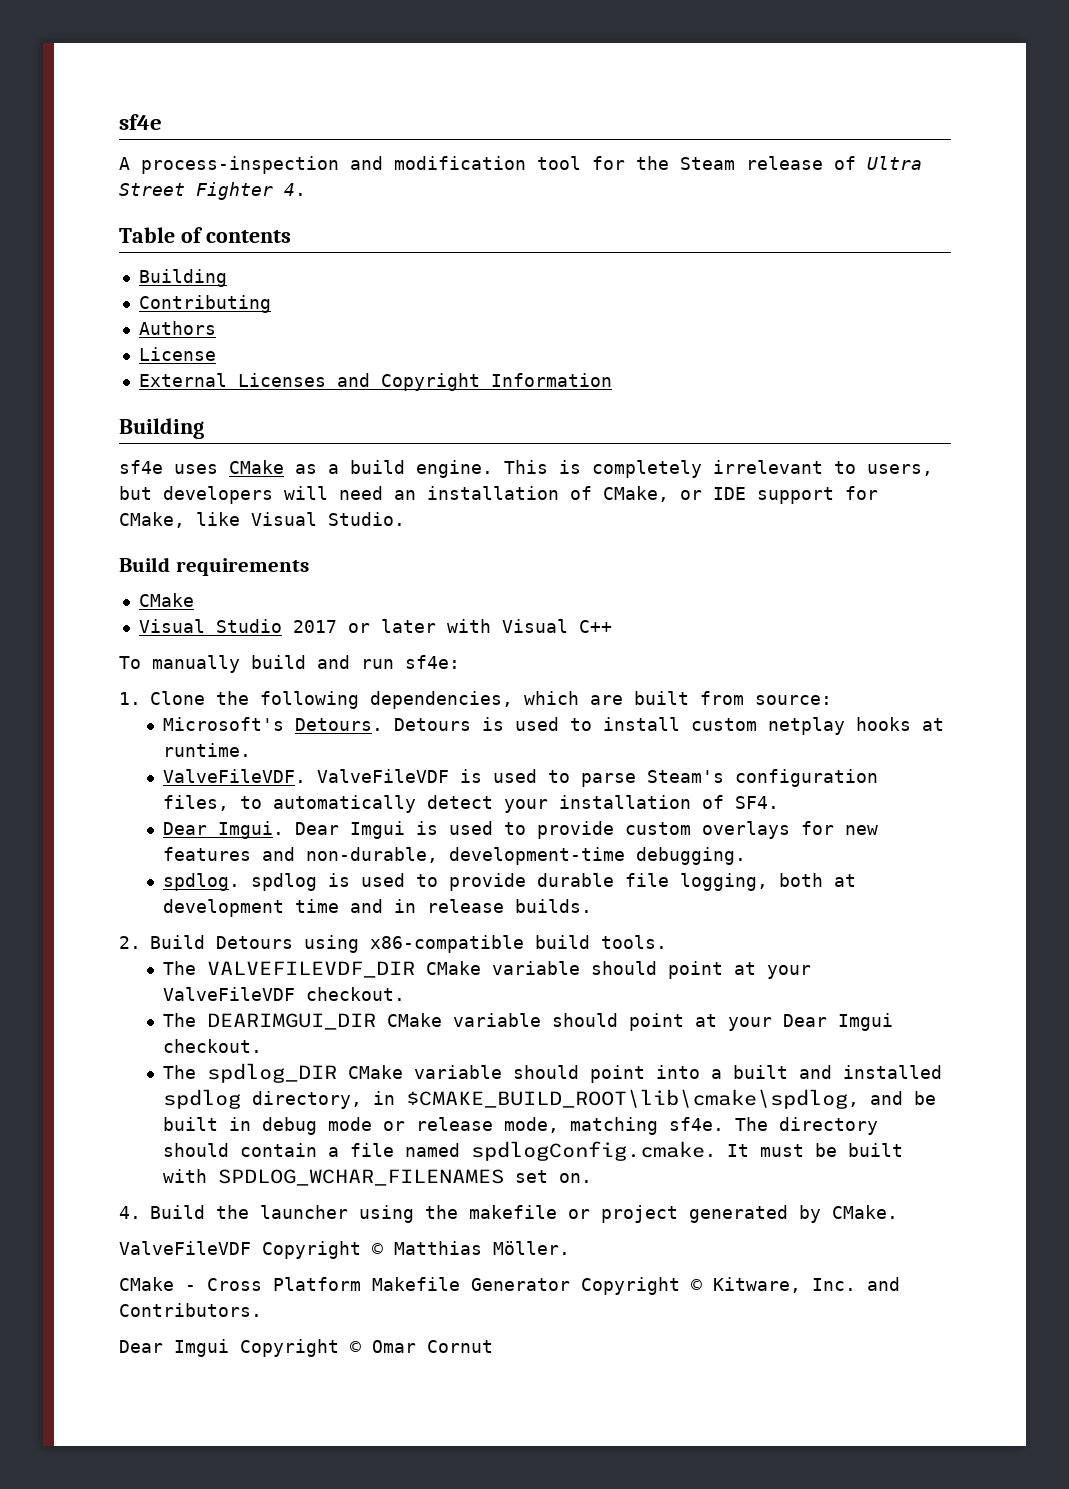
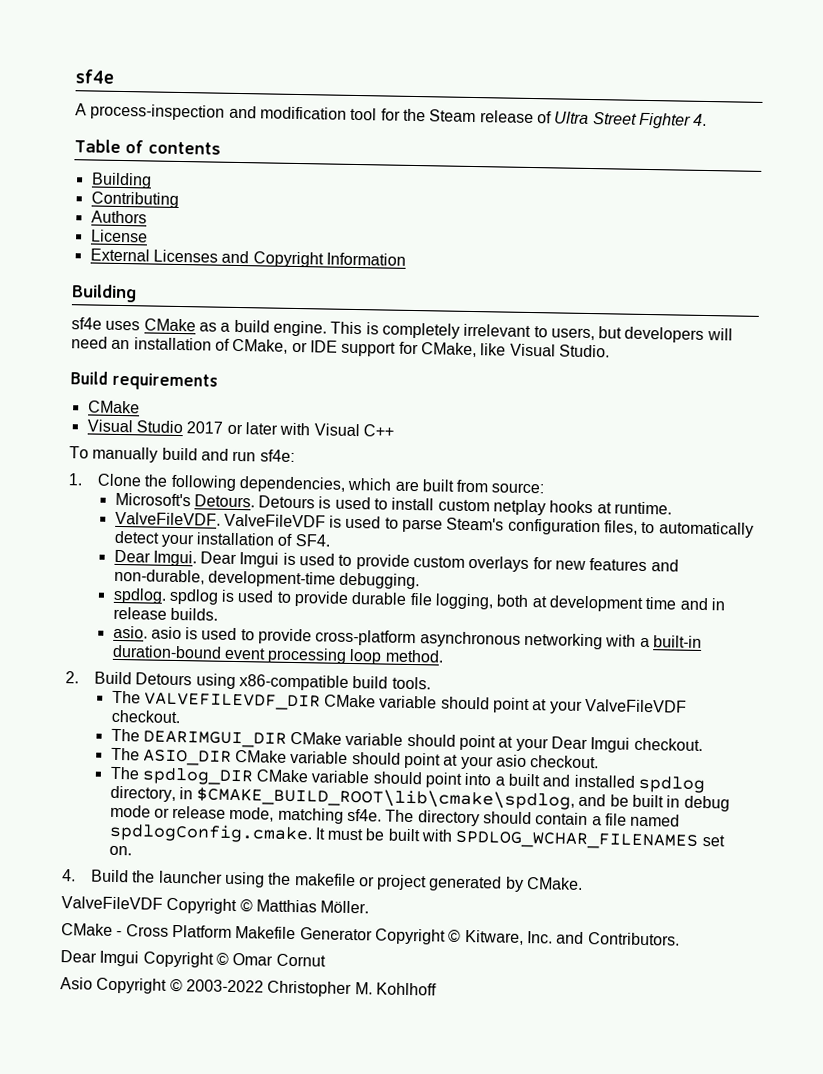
+ asio. asio is used to provide cross-platform asynchronous networking with a built-in duration-bound event processing loop method.
+ The ASIO_DIR CMake variable should point at your asio checkout.
+ Asio Copyright © 2003-2022 Christopher M. Kohlhoff

